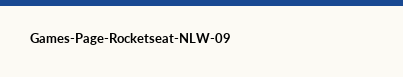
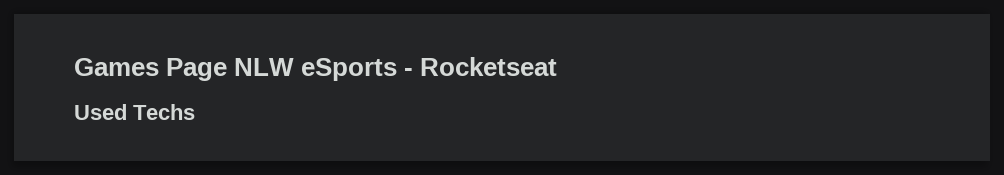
- Games-Page-Rocketseat-NLW-09
+ Games Page NLW eSports - Rocketseat
+ Used Techs

